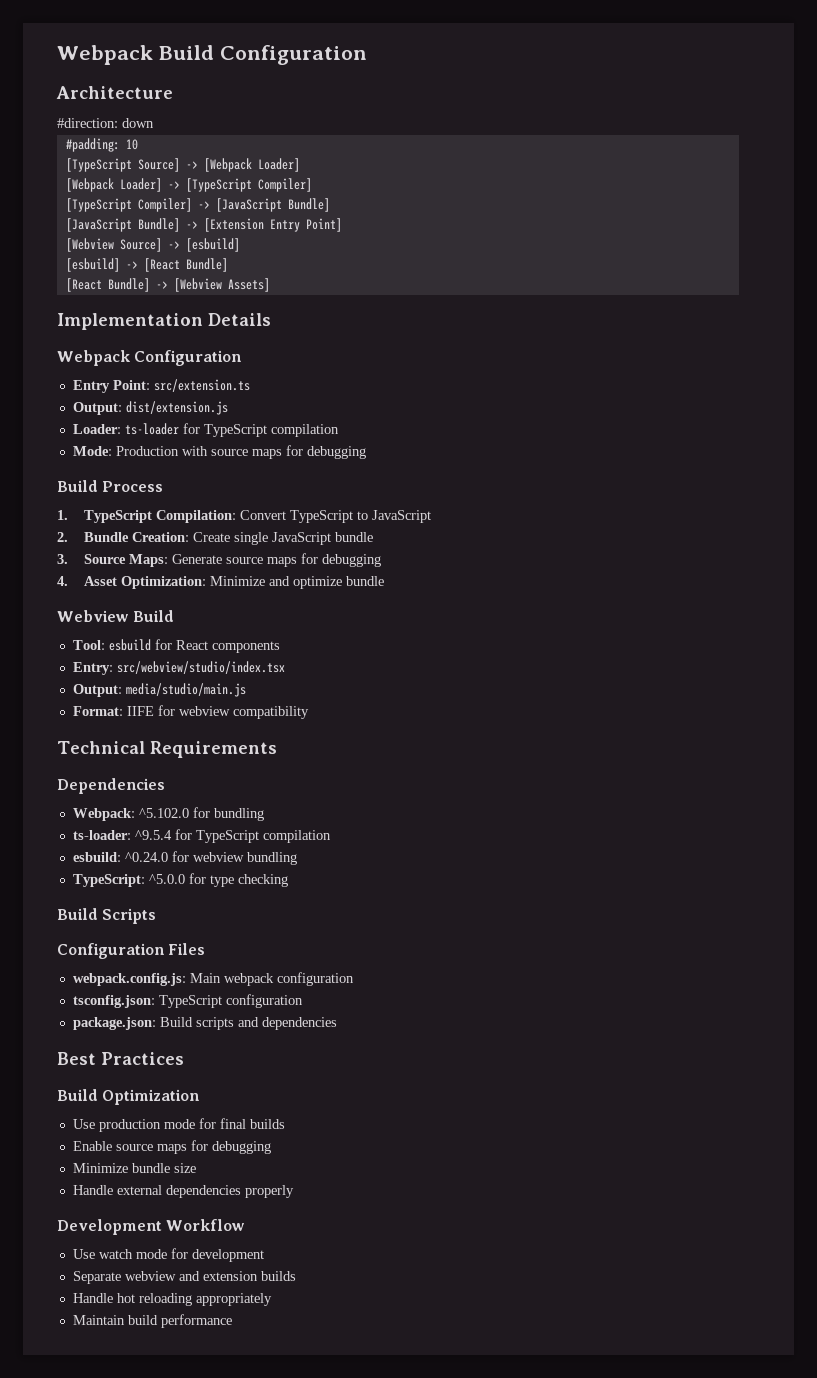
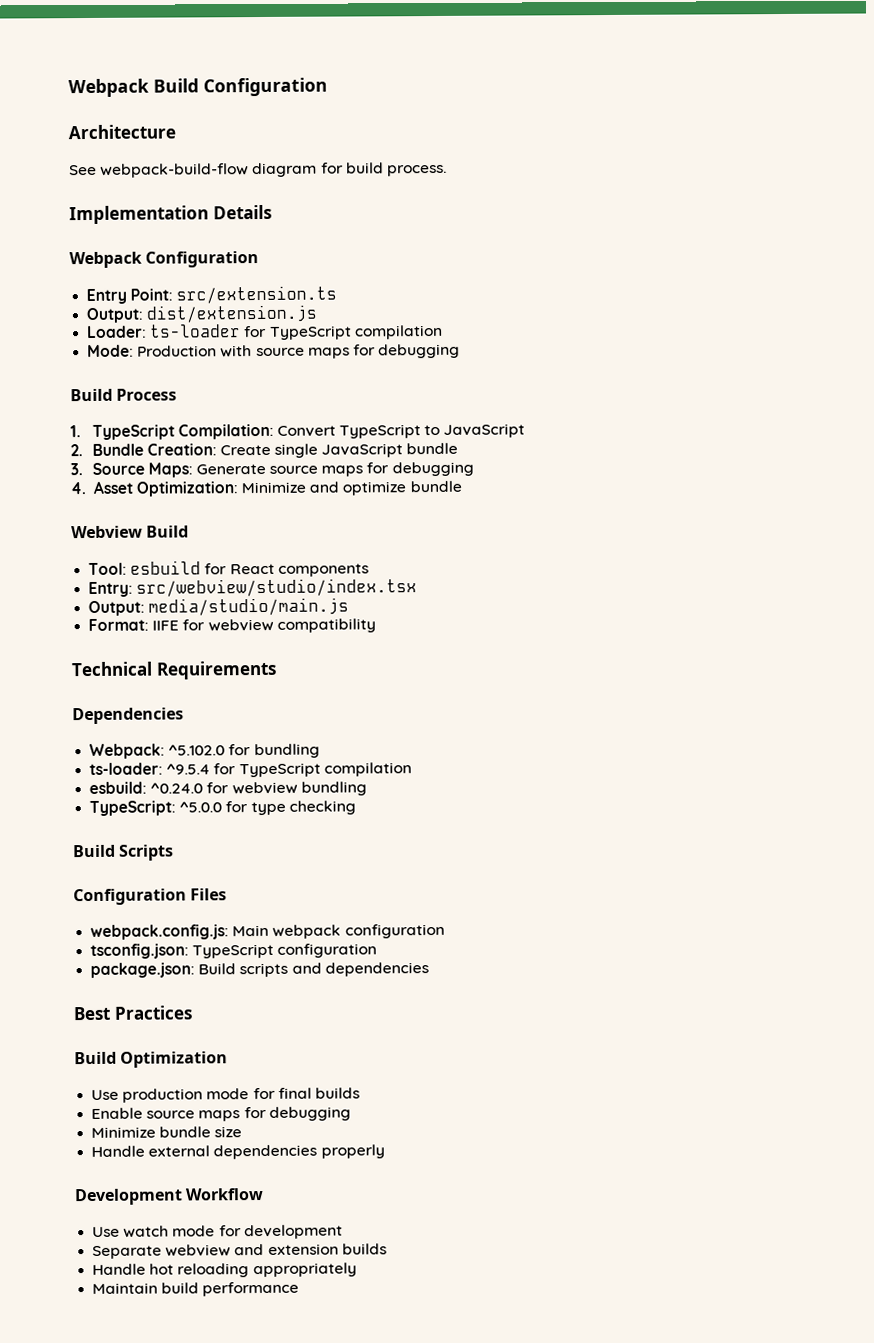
- #direction: down
- #padding: 10
- [TypeScript Source] -> [Webpack Loader]
- [Webpack Loader] -> [TypeScript Compiler]
- [TypeScript Compiler] -> [JavaScript Bundle]
- [JavaScript Bundle] -> [Extension Entry Point]
- [Webview Source] -> [esbuild]
- [esbuild] -> [React Bundle]
- [React Bundle] -> [Webview Assets]
+ See webpack-build-flow diagram for build process.

